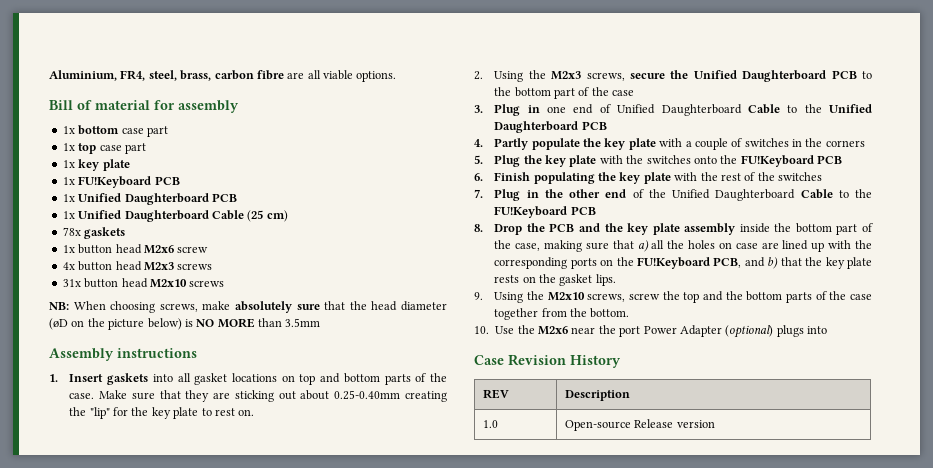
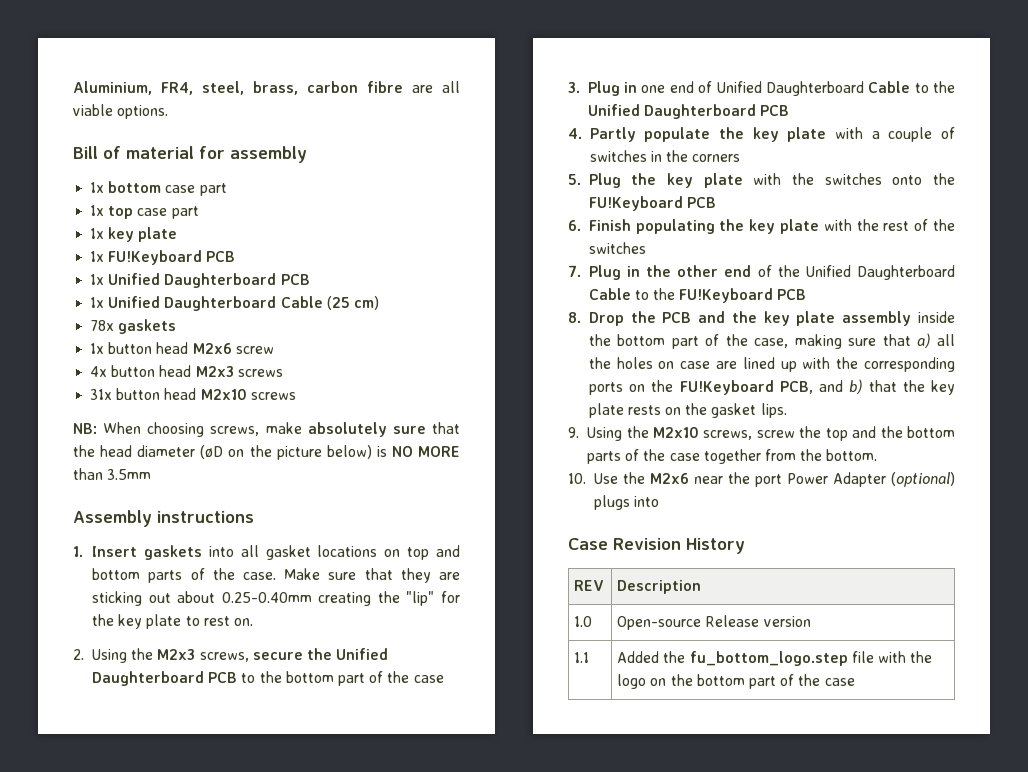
+ 1.1 | Added the fu_bottom_logo.step file with the logo on the bottom part of the case

